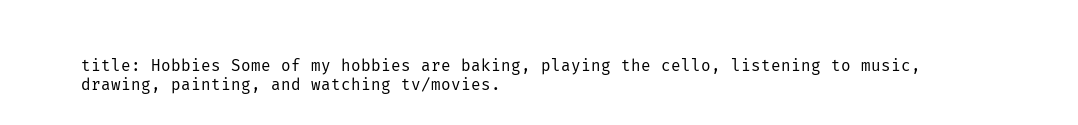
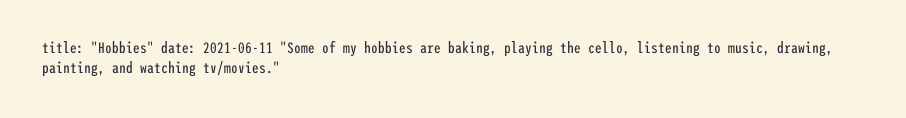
- title: Hobbies Some of my hobbies are baking, playing the cello, listening to music, drawing, painting, and watching tv/movies.
+ title: "Hobbies" date: 2021-06-11 "Some of my hobbies are baking, playing the cello, listening to music, drawing, painting, and watching tv/movies."

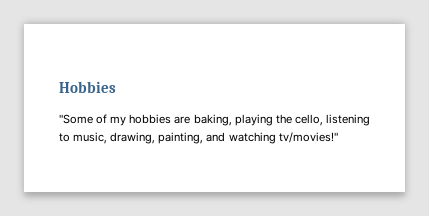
- title: "Hobbies" date: 2021-06-11 "Some of my hobbies are baking, playing the cello, listening to music, drawing, painting, and watching tv/movies."
+ Hobbies
+ "Some of my hobbies are baking, playing the cello, listening to music, drawing, painting, and watching tv/movies!"

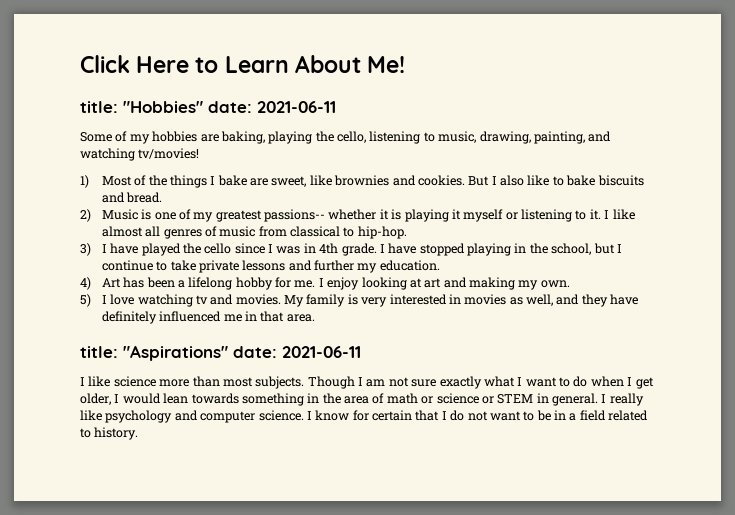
- Hobbies
- "Some of my hobbies are baking, playing the cello, listening to music, drawing, painting, and watching tv/movies!"
+ Click Here to Learn About Me!
+ title: "Hobbies" date: 2021-06-11
+ Some of my hobbies are baking, playing the cello, listening to music, drawing, painting, and watching tv/movies!
+ 1) Most of the things I bake are sweet, like brownies and cookies. But I also like to bake biscuits and bread.
+ 2) Music is one of my greatest passions-- whether it is playing it myself or listening to it. I like almost all genres of music from classical to hip-hop.
+ 3) I have played the cello since I was in 4th grade. I have stopped playing in the school, but I continue to take private lessons and further my education.
+ 4) Art has been a lifelong hobby for me. I enjoy looking at art and making my own.
+ 5) I love watching tv and movies. My family is very interested in movies as well, and they have definitely influenced me in that area.
+ title: "Aspirations" date: 2021-06-11
+ I like science more than most subjects. Though I am not sure exactly what I want to do when I get older, I would lean towards something in the area of math or science or STEM in general. I really like psychology and computer science. I know for certain that I do not want to be in a field related to history.

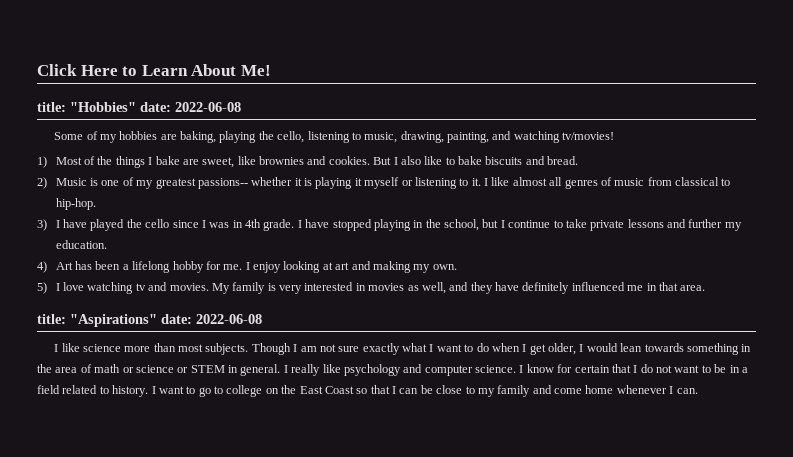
- title: "Hobbies" date: 2021-06-11
+ title: "Hobbies" date: 2022-06-08
- title: "Aspirations" date: 2021-06-11
+ title: "Aspirations" date: 2022-06-08
+ I want to go to college on the East Coast so that I can be close to my family and come home whenever I can.

